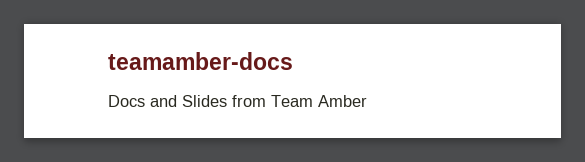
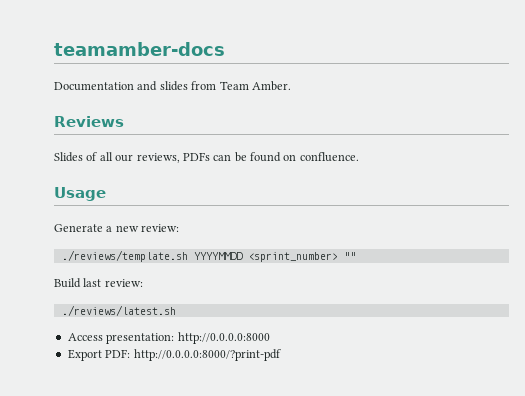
- Docs and Slides from Team Amber
+ Documentation and slides from Team Amber.
+ Reviews
+ Slides of all our reviews, PDFs can be found on confluence.
+ Usage
+ Generate a new review:
+ ./reviews/template.sh YYYYMMDD <sprint_number> ""
+ Build last review:
+ ./reviews/latest.sh
+ Access presentation: http://0.0.0.0:8000
+ Export PDF: http://0.0.0.0:8000/?print-pdf

